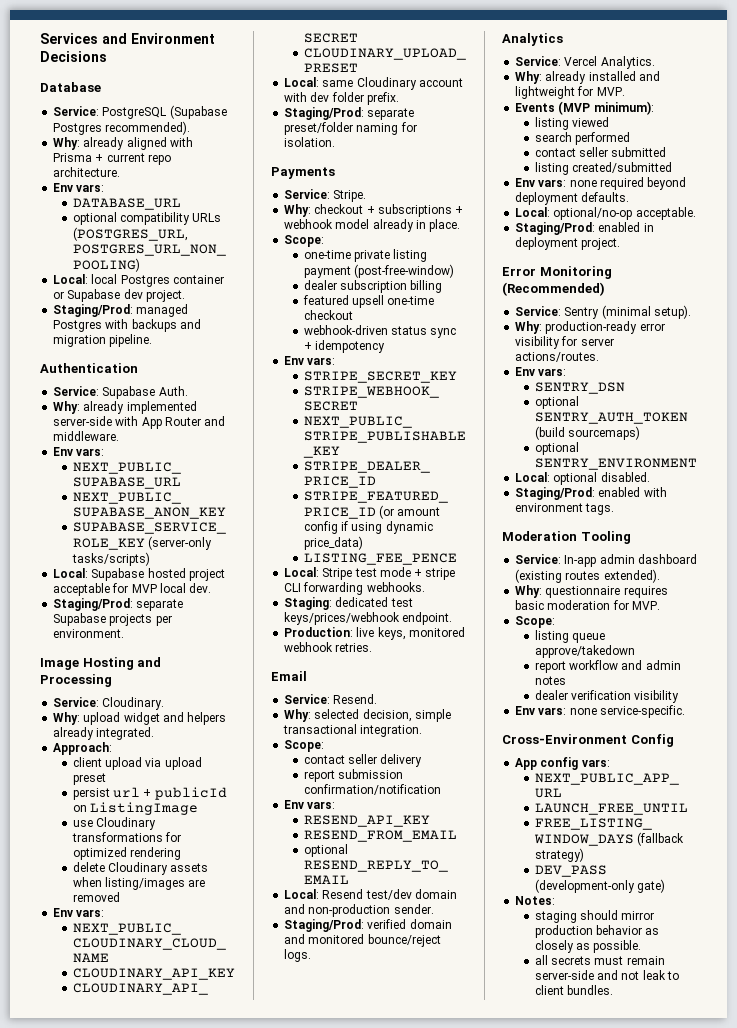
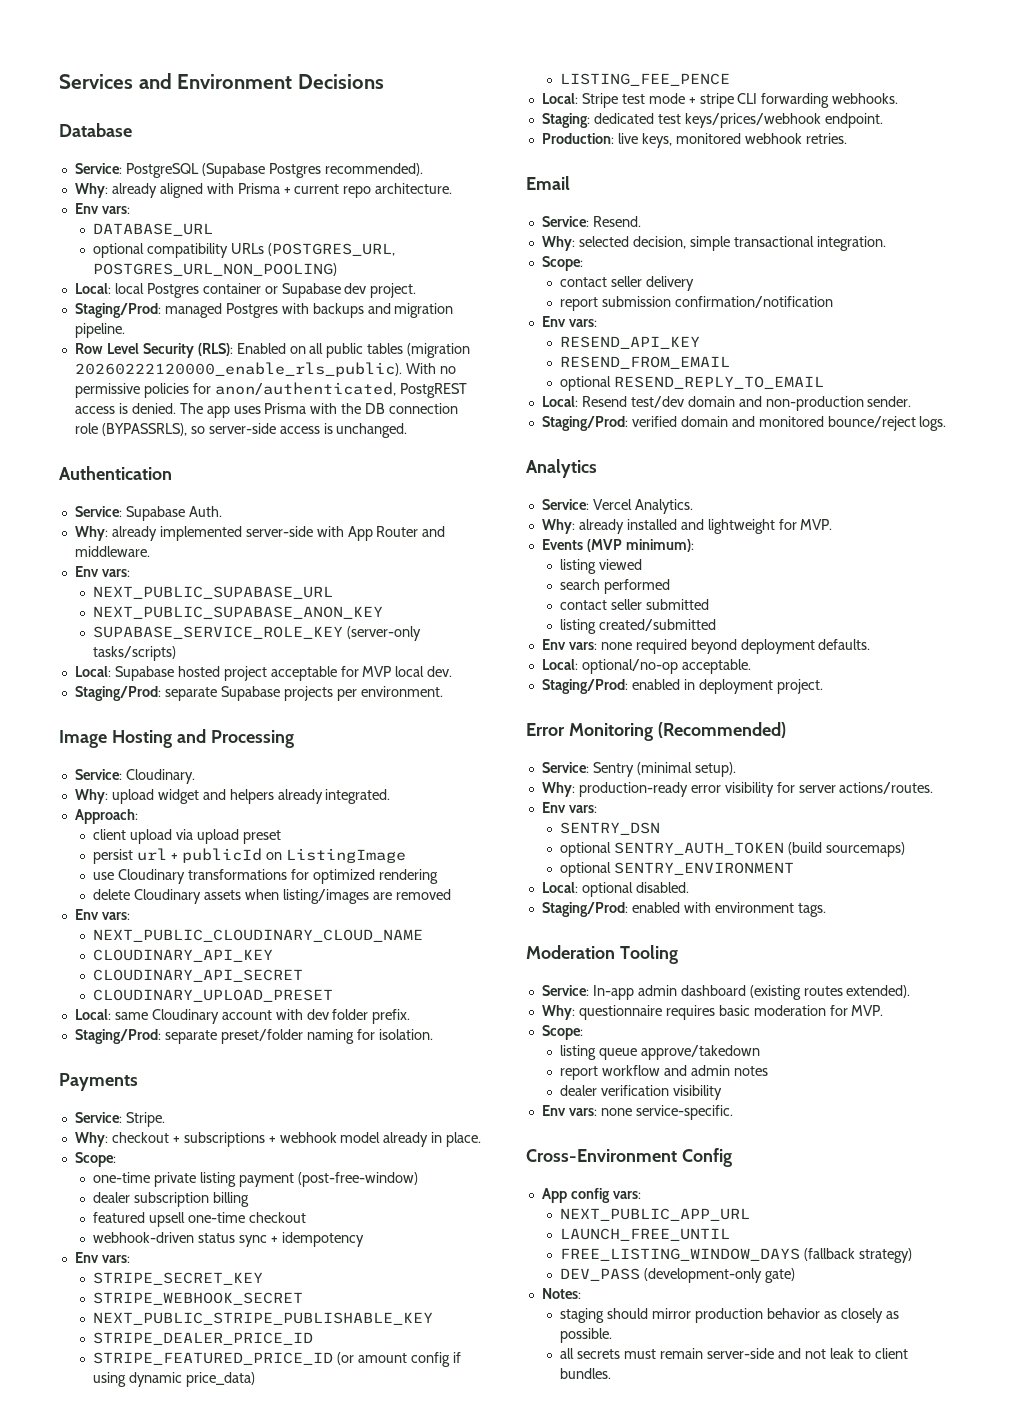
+ Row Level Security (RLS): Enabled on all public tables (migration 20260222120000_enable_rls_public). With no permissive policies for anon/authenticated, PostgREST access is denied. The app uses Prisma with the DB connection role (BYPASSRLS), so server-side access is unchanged.

